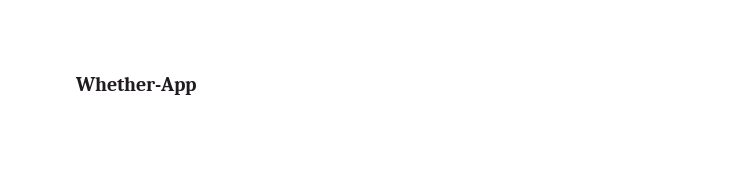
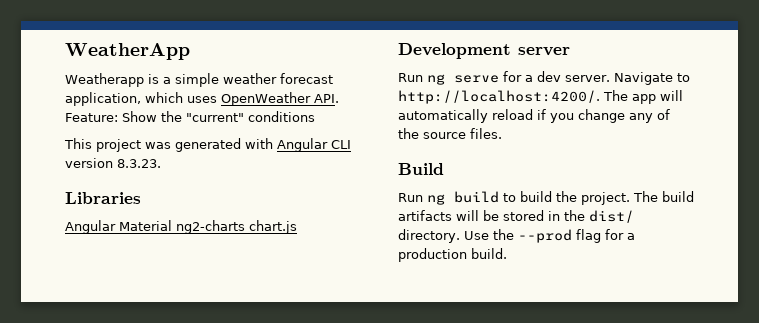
- Whether-App
+ WeatherApp
+ Weatherapp is a simple weather forecast application, which uses OpenWeather API. Feature: Show the "current" conditions
+ This project was generated with Angular CLI version 8.3.23.
+ Libraries
+ Angular Material ng2-charts chart.js
+ Development server
+ Run ng serve for a dev server. Navigate to http://localhost:4200/. The app will automatically reload if you change any of the source files.
+ Build
+ Run ng build to build the project. The build artifacts will be stored in the dist/ directory. Use the --prod flag for a production build.

